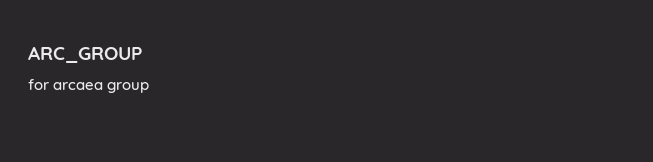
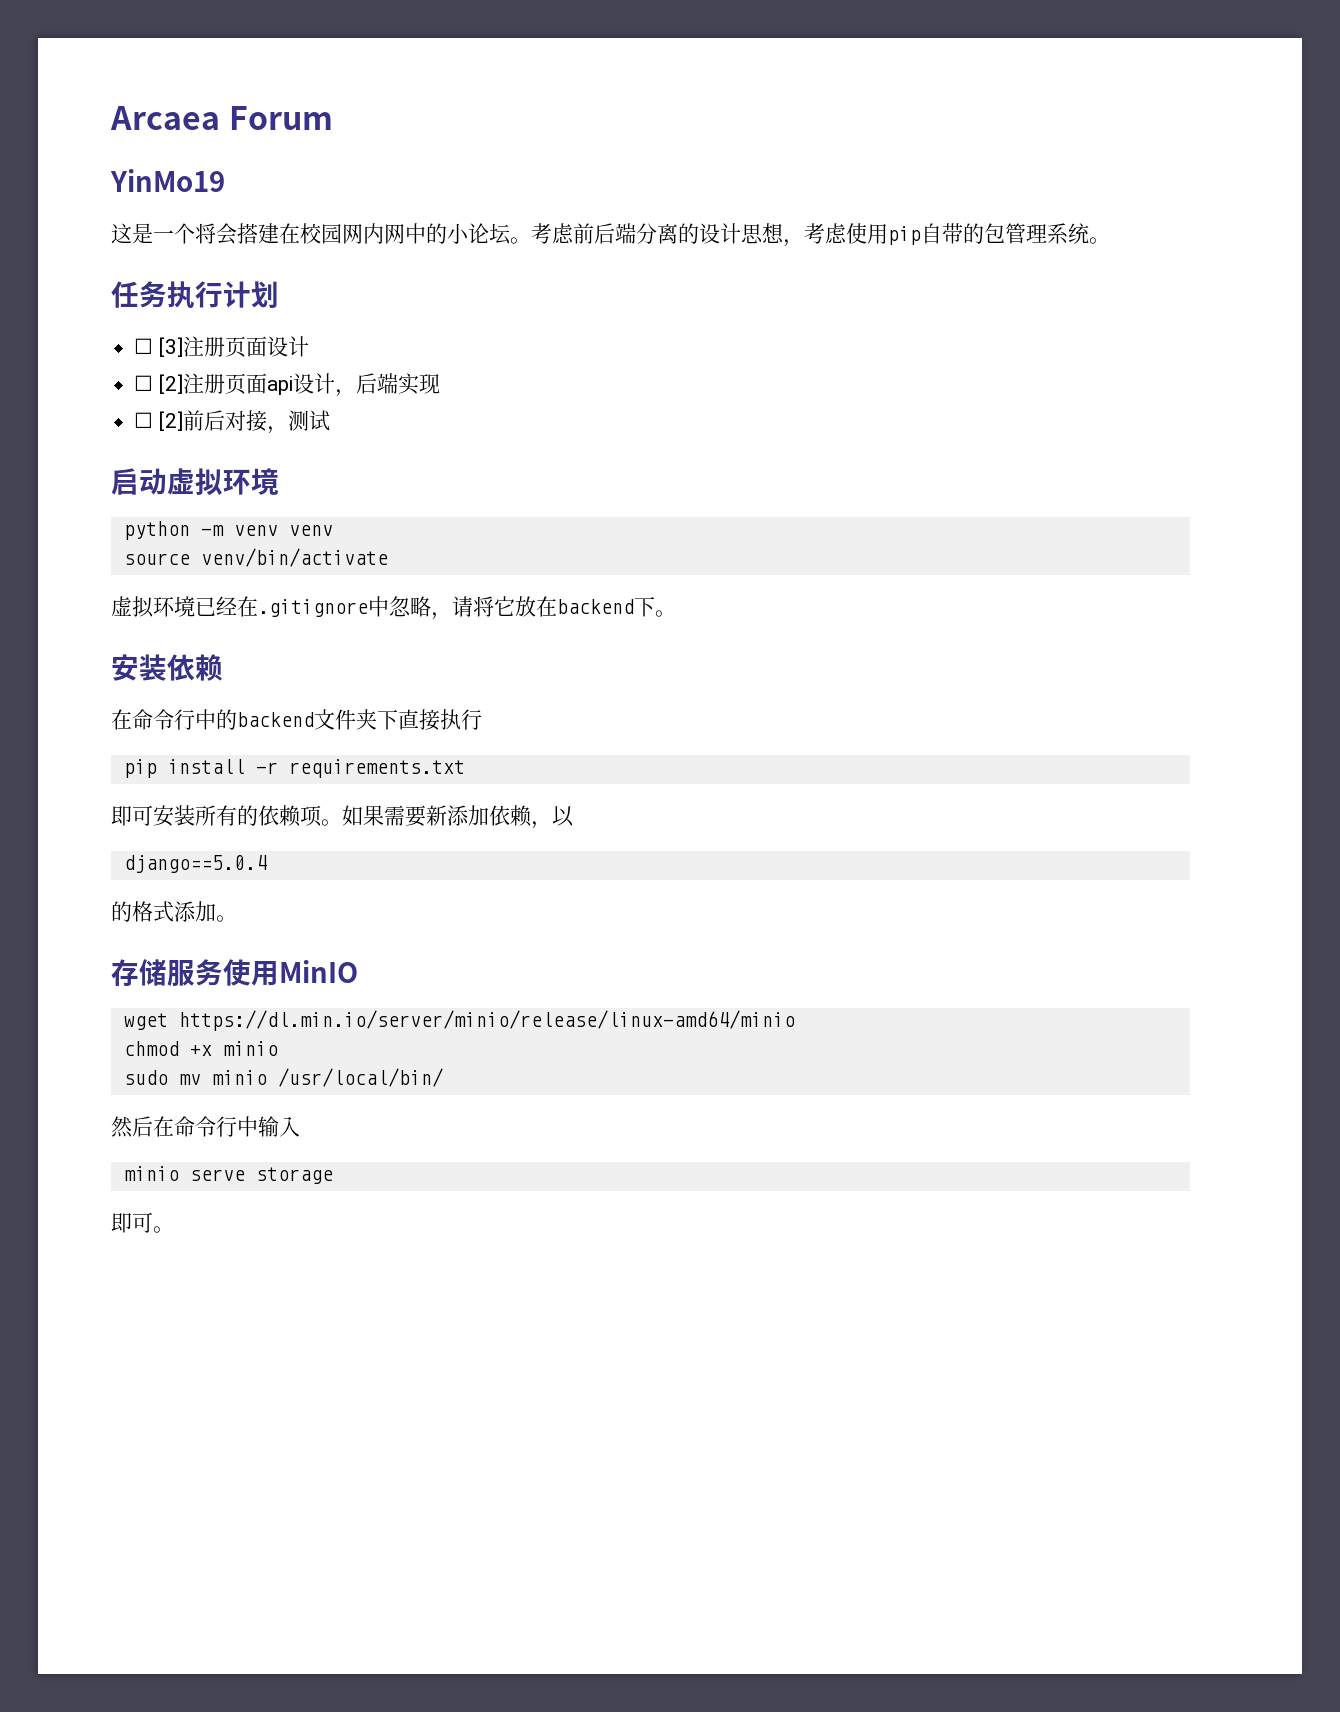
- ARC_GROUP
- for arcaea group
+ Arcaea Forum
+ YinMo19
+ 这是一个将会搭建在校园网内网中的小论坛。考虑前后端分离的设计思想，考虑使用pip自带的包管理系统。
+ 任务执行计划
+ ☐ [3]注册页面设计
+ ☐ [2]注册页面api设计，后端实现
+ ☐ [2]前后对接，测试
+ 启动虚拟环境
+ python -m venv venv
+ source venv/bin/activate
+ 虚拟环境已经在.gitignore中忽略，请将它放在backend下。
+ 安装依赖
+ 在命令行中的backend文件夹下直接执行
+ pip install -r requirements.txt
+ 即可安装所有的依赖项。如果需要新添加依赖，以
+ django==5.0.4
+ 的格式添加。
+ 存储服务使用MinIO
+ wget https://dl.min.io/server/minio/release/linux-amd64/minio
+ chmod +x minio
+ sudo mv minio /usr/local/bin/
+ 然后在命令行中输入
+ minio serve storage
+ 即可。

